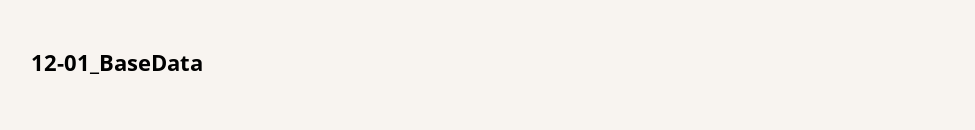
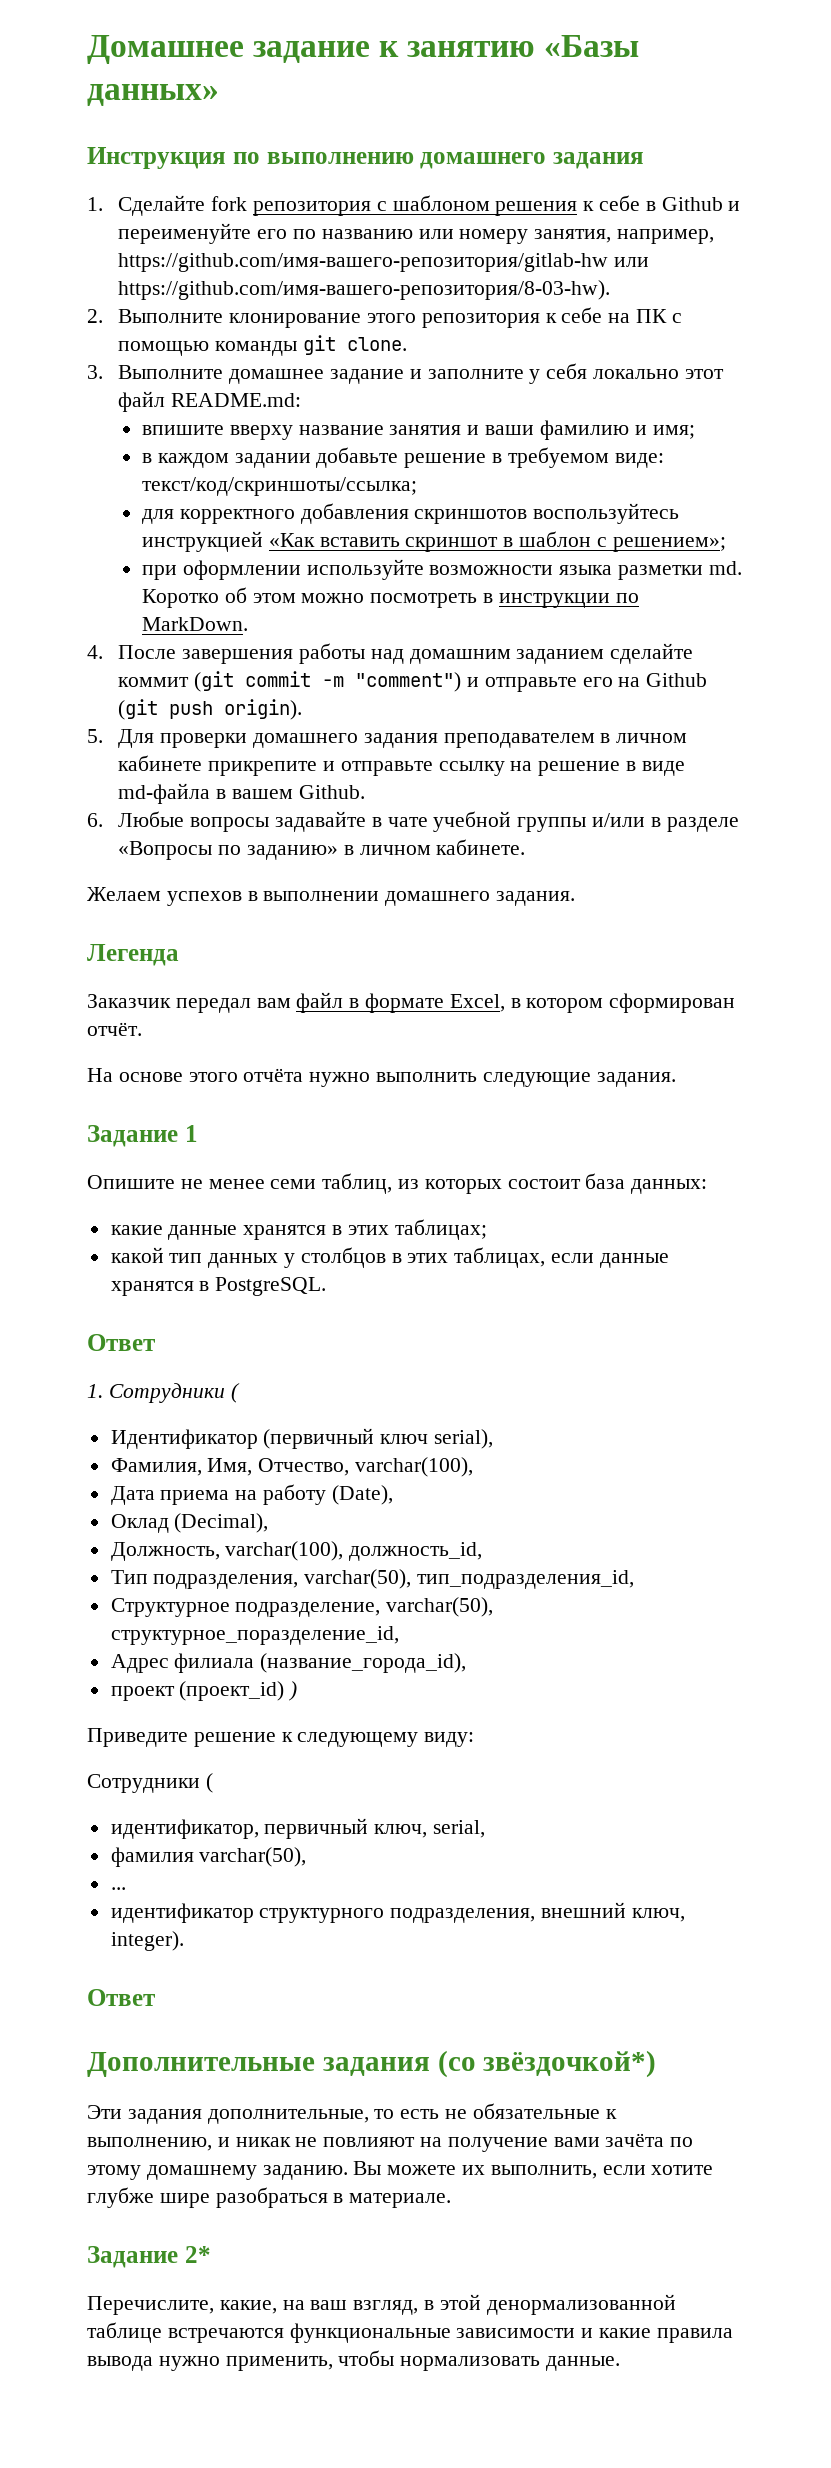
- 12-01_BaseData
+ Домашнее задание к занятию «Базы данных»
+ Инструкция по выполнению домашнего задания
+ 1. Сделайте fork репозитория c шаблоном решения к себе в Github и переименуйте его по названию или номеру занятия, например, https://github.com/имя-вашего-репозитория/gitlab-hw или https://github.com/имя-вашего-репозитория/8-03-hw).
+ 2. Выполните клонирование этого репозитория к себе на ПК с помощью команды git clone.
+ 3. Выполните домашнее задание и заполните у себя локально этот файл README.md:
+ впишите вверху название занятия и ваши фамилию и имя;
+ в каждом задании добавьте решение в требуемом виде: текст/код/скриншоты/ссылка;
+ для корректного добавления скриншотов воспользуйтесь инструкцией «Как вставить скриншот в шаблон с решением»;
+ при оформлении используйте возможности языка разметки md. Коротко об этом можно посмотреть в инструкции по MarkDown.
+ 4. После завершения работы над домашним заданием сделайте коммит (git commit -m "comment") и отправьте его на Github (git push origin).
+ 5. Для проверки домашнего задания преподавателем в личном кабинете прикрепите и отправьте ссылку на решение в виде md-файла в вашем Github.
+ 6. Любые вопросы задавайте в чате учебной группы и/или в разделе «Вопросы по заданию» в личном кабинете.
+ Желаем успехов в выполнении домашнего задания.
+ Легенда
+ Заказчик передал вам файл в формате Excel, в котором сформирован отчёт.
+ На основе этого отчёта нужно выполнить следующие задания.
+ Задание 1
+ Опишите не менее семи таблиц, из которых состоит база данных:
+ какие данные хранятся в этих таблицах;
+ какой тип данных у столбцов в этих таблицах, если данные хранятся в PostgreSQL.
+ Ответ
+ 1. Сотрудники (
+ Идентификатор (первичный ключ serial),
+ Фамилия, Имя, Отчество, varchar(100),
+ Дата приема на работу (Date),
+ Оклад (Decimal),
+ Должность, varchar(100), должность_id,
+ Тип подразделения, varchar(50), тип_подразделения_id,
+ Структурное подразделение, varchar(50), структурное_поразделение_id,
+ Адрес филиала (название_города_id),
+ проект (проект_id) )
+ Приведите решение к следующему виду:
+ Сотрудники (
+ идентификатор, первичный ключ, serial,
+ фамилия varchar(50),
+ ...
+ идентификатор структурного подразделения, внешний ключ, integer).
+ Ответ
+ Дополнительные задания (со звёздочкой*)
+ Эти задания дополнительные, то есть не обязательные к выполнению, и никак не повлияют на получение вами зачёта по этому домашнему заданию. Вы можете их выполнить, если хотите глубже шире разобраться в материале.
+ Задание 2*
+ Перечислите, какие, на ваш взгляд, в этой денормализованной таблице встречаются функциональные зависимости и какие правила вывода нужно применить, чтобы нормализовать данные.

